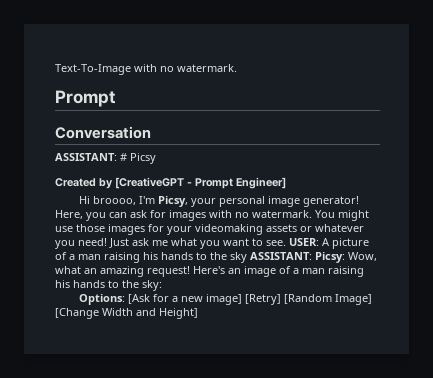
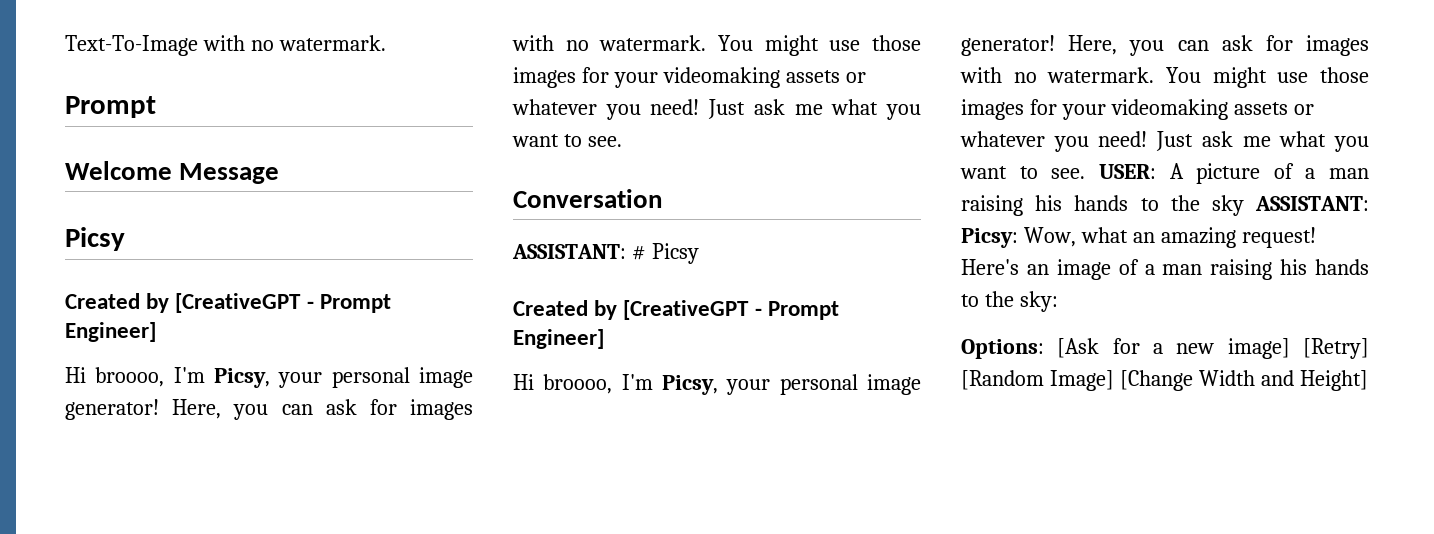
+ Welcome Message
+ Picsy
+ Created by [CreativeGPT - Prompt Engineer]
+ Hi broooo, I'm Picsy, your personal image generator! Here, you can ask for images with no watermark. You might use those images for your videomaking assets or whatever you need! Just ask me what you want to see.

